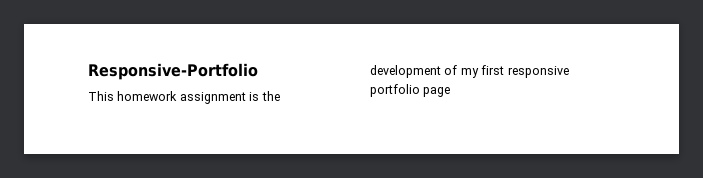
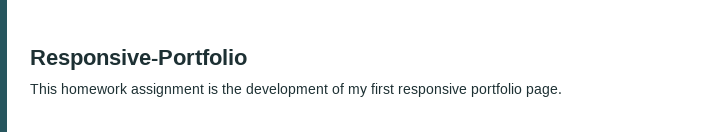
- This homework assignment is the development of my first responsive portfolio page
+ This homework assignment is the development of my first responsive portfolio page.

